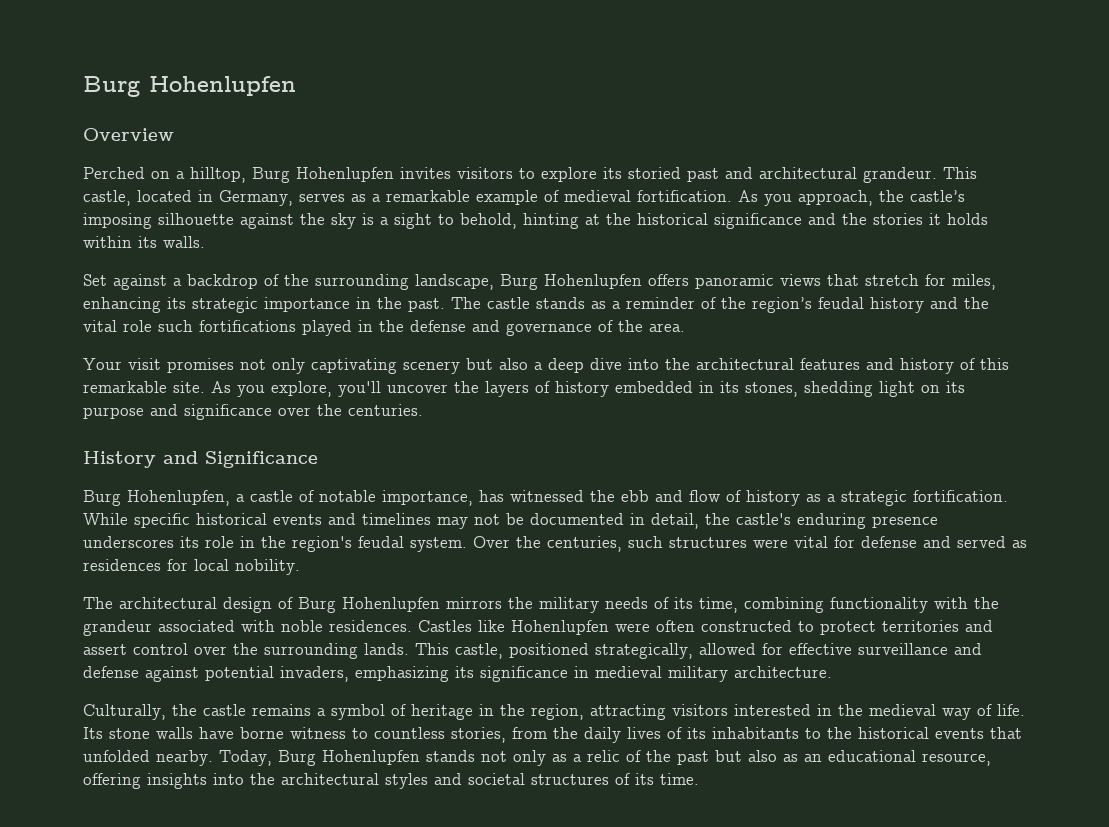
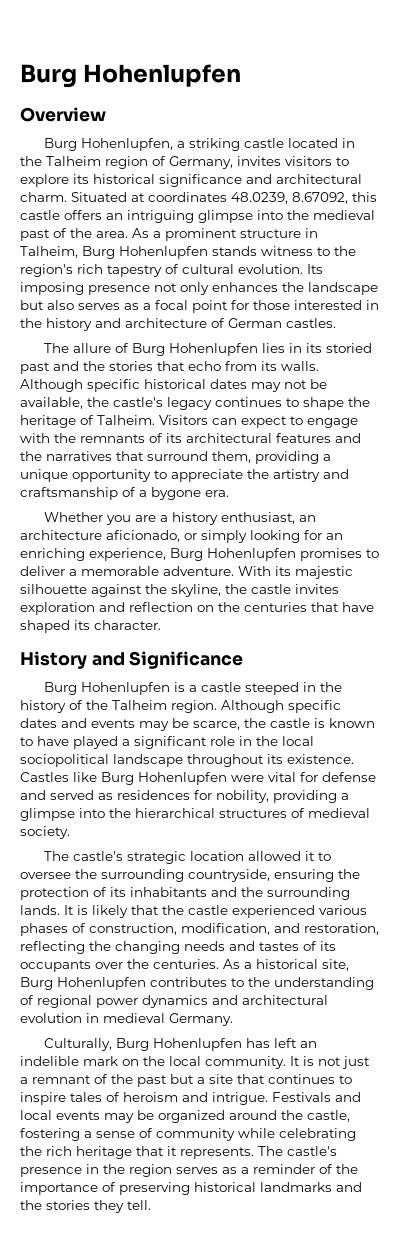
- Perched on a hilltop, Burg Hohenlupfen invites visitors to explore its storied past and architectural grandeur. This castle, located in Germany, serves as a remarkable example of medieval fortification. As you approach, the castle’s imposing silhouette against the sky is a sight to behold, hinting at the historical significance and the stories it holds within its walls.
- Set against a backdrop of the surrounding landscape, Burg Hohenlupfen offers panoramic views that stretch for miles, enhancing its strategic importance in the past. The castle stands as a reminder of the region’s feudal history and the vital role such fortifications played in the defense and governance of the area.
- Your visit promises not only captivating scenery but also a deep dive into the architectural features and history of this remarkable site. As you explore, you'll uncover the layers of history embedded in its stones, shedding light on its purpose and significance over the centuries.
+ Burg Hohenlupfen, a striking castle located in the Talheim region of Germany, invites visitors to explore its historical significance and architectural charm. Situated at coordinates 48.0239, 8.67092, this castle offers an intriguing glimpse into the medieval past of the area. As a prominent structure in Talheim, Burg Hohenlupfen stands witness to the region's rich tapestry of cultural evolution. Its imposing presence not only enhances the landscape but also serves as a focal point for those interested in the history and architecture of German castles.
+ The allure of Burg Hohenlupfen lies in its storied past and the stories that echo from its walls. Although specific historical dates may not be available, the castle's legacy continues to shape the heritage of Talheim. Visitors can expect to engage with the remnants of its architectural features and the narratives that surround them, providing a unique opportunity to appreciate the artistry and craftsmanship of a bygone era.
+ Whether you are a history enthusiast, an architecture aficionado, or simply looking for an enriching experience, Burg Hohenlupfen promises to deliver a memorable adventure. With its majestic silhouette against the skyline, the castle invites exploration and reflection on the centuries that have shaped its character.
  History and Significance
- Burg Hohenlupfen, a castle of notable importance, has witnessed the ebb and flow of history as a strategic fortification. While specific historical events and timelines may not be documented in detail, the castle's enduring presence underscores its role in the region's feudal system. Over the centuries, such structures were vital for defense and served as residences for local nobility.
- The architectural design of Burg Hohenlupfen mirrors the military needs of its time, combining functionality with the grandeur associated with noble residences. Castles like Hohenlupfen were often constructed to protect territories and assert control over the surrounding lands. This castle, positioned strategically, allowed for effective surveillance and defense against potential invaders, emphasizing its significance in medieval military architecture.
- Culturally, the castle remains a symbol of heritage in the region, attracting visitors interested in the medieval way of life. Its stone walls have borne witness to countless stories, from the daily lives of its inhabitants to the historical events that unfolded nearby. Today, Burg Hohenlupfen stands not only as a relic of the past but also as an educational resource, offering insights into the architectural styles and societal structures of its time.
+ Burg Hohenlupfen is a castle steeped in the history of the Talheim region. Although specific dates and events may be scarce, the castle is known to have played a significant role in the local sociopolitical landscape throughout its existence. Castles like Burg Hohenlupfen were vital for defense and served as residences for nobility, providing a glimpse into the hierarchical structures of medieval society.
+ The castle's strategic location allowed it to oversee the surrounding countryside, ensuring the protection of its inhabitants and the surrounding lands. It is likely that the castle experienced various phases of construction, modification, and restoration, reflecting the changing needs and tastes of its occupants over the centuries. As a historical site, Burg Hohenlupfen contributes to the understanding of regional power dynamics and architectural evolution in medieval Germany.
+ Culturally, Burg Hohenlupfen has left an indelible mark on the local community. It is not just a remnant of the past but a site that continues to inspire tales of heroism and intrigue. Festivals and local events may be organized around the castle, fostering a sense of community while celebrating the rich heritage that it represents. The castle's presence in the region serves as a reminder of the importance of preserving historical landmarks and the stories they tell.

